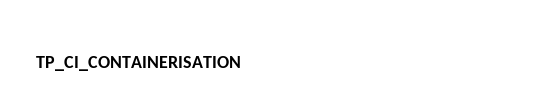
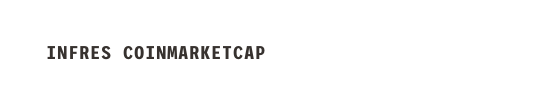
- TP_CI_CONTAINERISATION
+ INFRES COINMARKETCAP

